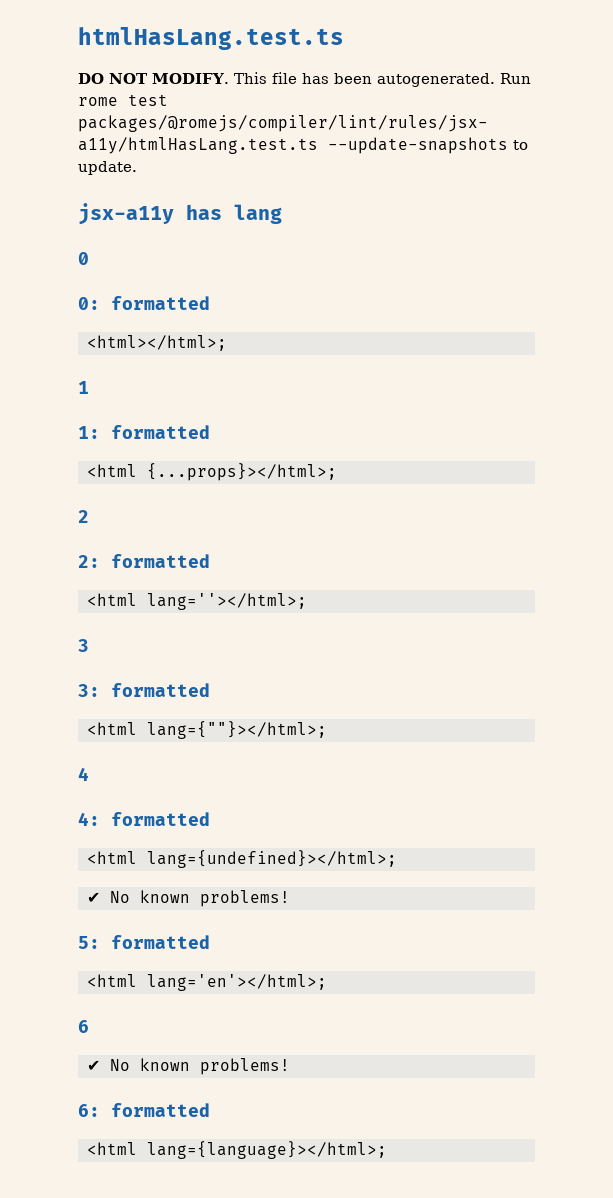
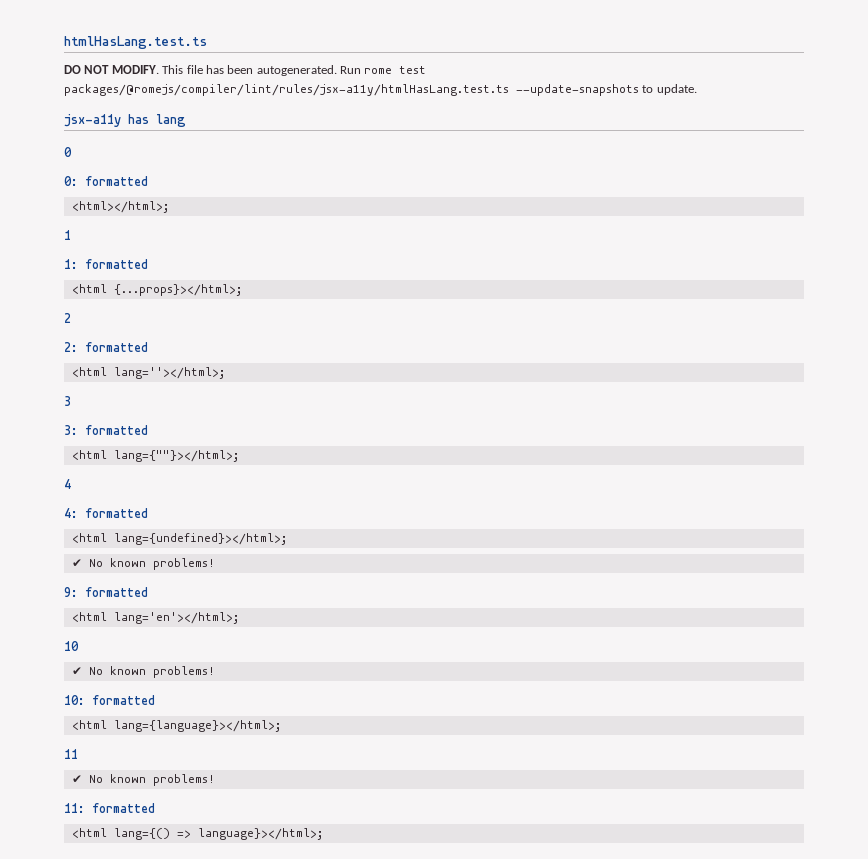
- 5: formatted
+ 9: formatted
- 6
+ 10
  ✔ No known problems!
- 6: formatted
+ 10: formatted
+ 11
+ ✔ No known problems!
+ 11: formatted
+ <html lang={() => language}></html>;

